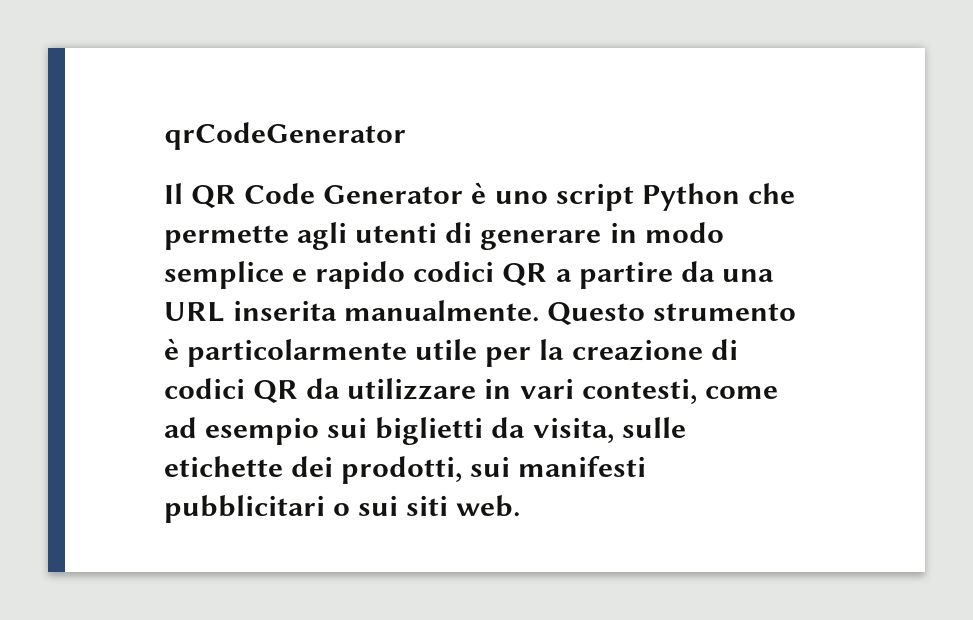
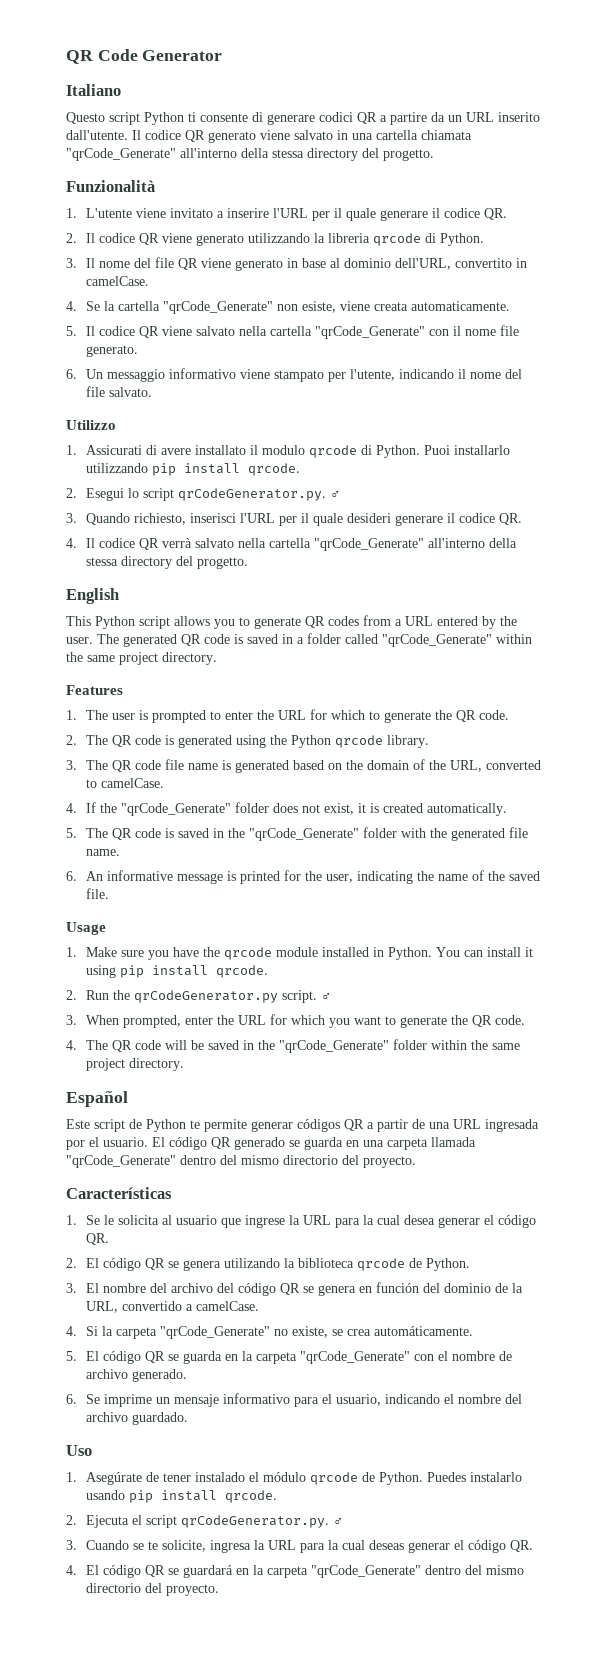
- qrCodeGenerator
- Il QR Code Generator è uno script Python che permette agli utenti di generare in modo semplice e rapido codici QR a partire da una URL inserita manualmente. Questo strumento è particolarmente utile per la creazione di codici QR da utilizzare in vari contesti, come ad esempio sui biglietti da visita, sulle etichette dei prodotti, sui manifesti pubblicitari o sui siti web.
+ QR Code Generator
+ Italiano
+ Questo script Python ti consente di generare codici QR a partire da un URL inserito dall'utente. Il codice QR generato viene salvato in una cartella chiamata "qrCode_Generate" all'interno della stessa directory del progetto.
+ Funzionalità
+ 1. L'utente viene invitato a inserire l'URL per il quale generare il codice QR.
+ 2. Il codice QR viene generato utilizzando la libreria qrcode di Python.
+ 3. Il nome del file QR viene generato in base al dominio dell'URL, convertito in camelCase.
+ 4. Se la cartella "qrCode_Generate" non esiste, viene creata automaticamente.
+ 5. Il codice QR viene salvato nella cartella "qrCode_Generate" con il nome file generato.
+ 6. Un messaggio informativo viene stampato per l'utente, indicando il nome del file salvato.
+ Utilizzo
+ 1. Assicurati di avere installato il modulo qrcode di Python. Puoi installarlo utilizzando pip install qrcode.
+ 2. Esegui lo script qrCodeGenerator.py. ♂
+ 3. Quando richiesto, inserisci l'URL per il quale desideri generare il codice QR.
+ 4. Il codice QR verrà salvato nella cartella "qrCode_Generate" all'interno della stessa directory del progetto.
+ English
+ This Python script allows you to generate QR codes from a URL entered by the user. The generated QR code is saved in a folder called "qrCode_Generate" within the same project directory.
+ Features
+ 1. The user is prompted to enter the URL for which to generate the QR code.
+ 2. The QR code is generated using the Python qrcode library.
+ 3. The QR code file name is generated based on the domain of the URL, converted to camelCase.
+ 4. If the "qrCode_Generate" folder does not exist, it is created automatically.
+ 5. The QR code is saved in the "qrCode_Generate" folder with the generated file name.
+ 6. An informative message is printed for the user, indicating the name of the saved file.
+ Usage
+ 1. Make sure you have the qrcode module installed in Python. You can install it using pip install qrcode.
+ 2. Run the qrCodeGenerator.py script. ♂
+ 3. When prompted, enter the URL for which you want to generate the QR code.
+ 4. The QR code will be saved in the "qrCode_Generate" folder within the same project directory.
+ Español
+ Este script de Python te permite generar códigos QR a partir de una URL ingresada por el usuario. El código QR generado se guarda en una carpeta llamada "qrCode_Generate" dentro del mismo directorio del proyecto.
+ Características
+ 1. Se le solicita al usuario que ingrese la URL para la cual desea generar el código QR.
+ 2. El código QR se genera utilizando la biblioteca qrcode de Python.
+ 3. El nombre del archivo del código QR se genera en función del dominio de la URL, convertido a camelCase.
+ 4. Si la carpeta "qrCode_Generate" no existe, se crea automáticamente.
+ 5. El código QR se guarda en la carpeta "qrCode_Generate" con el nombre de archivo generado.
+ 6. Se imprime un mensaje informativo para el usuario, indicando el nombre del archivo guardado.
+ Uso
+ 1. Asegúrate de tener instalado el módulo qrcode de Python. Puedes instalarlo usando pip install qrcode.
+ 2. Ejecuta el script qrCodeGenerator.py. ♂
+ 3. Cuando se te solicite, ingresa la URL para la cual deseas generar el código QR.
+ 4. El código QR se guardará en la carpeta "qrCode_Generate" dentro del mismo directorio del proyecto.

